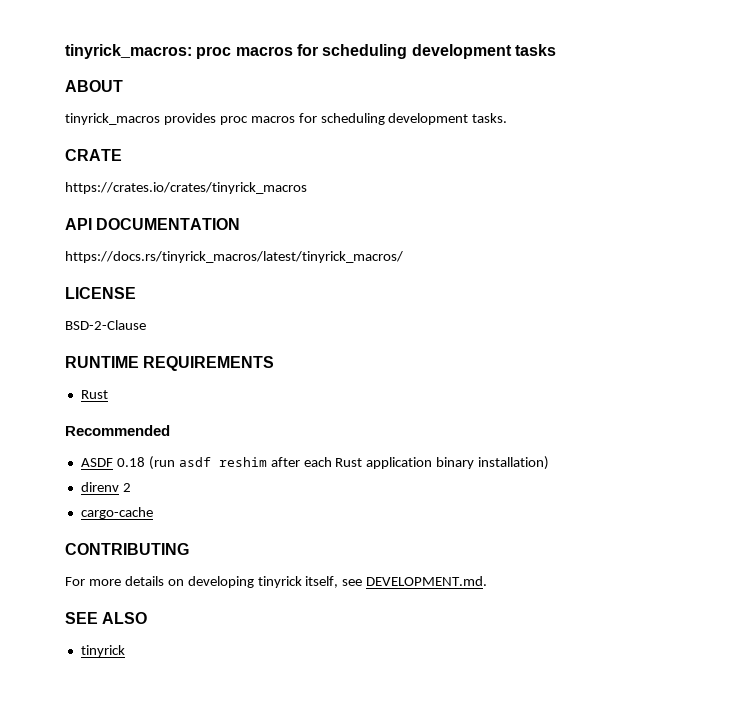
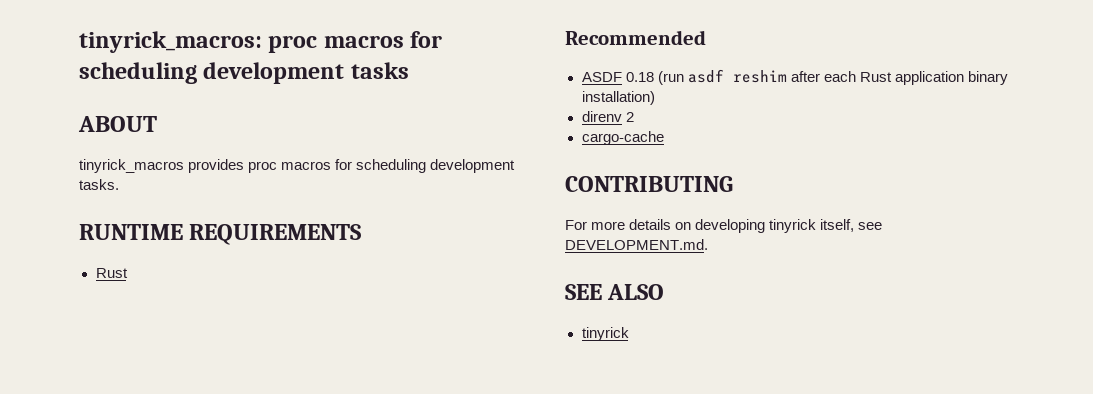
- CRATE
- https://crates.io/crates/tinyrick_macros
- API DOCUMENTATION
- https://docs.rs/tinyrick_macros/latest/tinyrick_macros/
- LICENSE
- BSD-2-Clause

